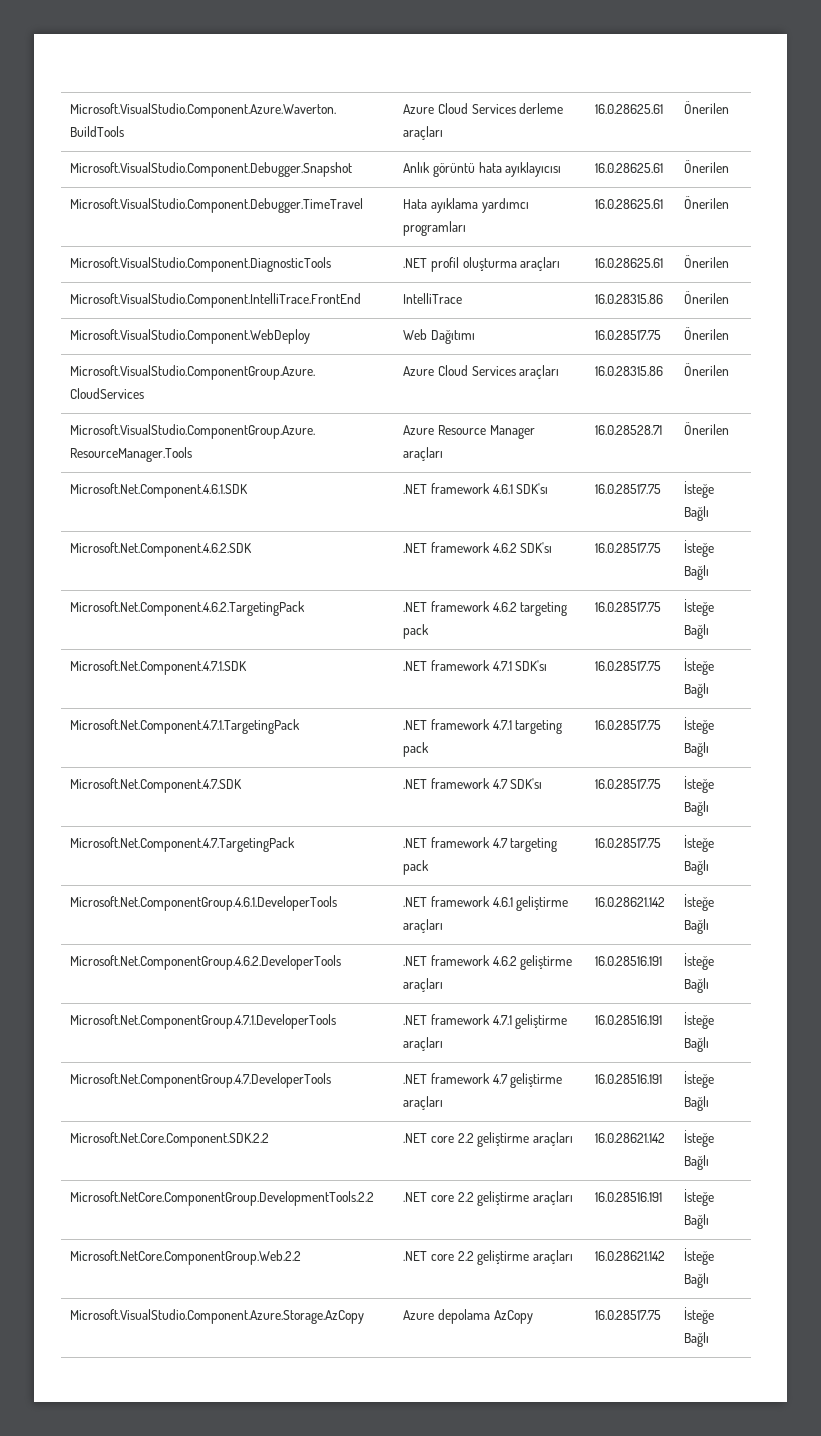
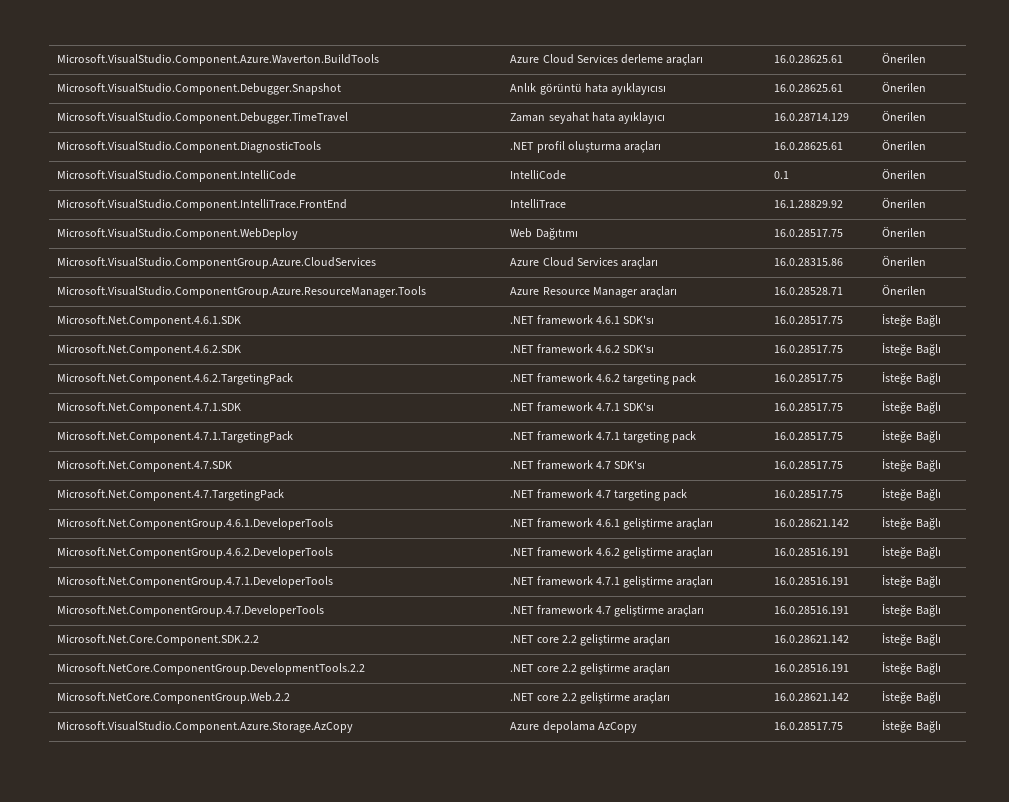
- Microsoft.VisualStudio.Component.Debugger.TimeTravel | Hata ayıklama yardımcı programları | 16.0.28625.61 | Önerilen
+ Microsoft.VisualStudio.Component.Debugger.TimeTravel | Zaman seyahat hata ayıklayıcı | 16.0.28714.129 | Önerilen
+ Microsoft.VisualStudio.Component.IntelliCode | IntelliCode | 0.1 | Önerilen
- Microsoft.VisualStudio.Component.IntelliTrace.FrontEnd | IntelliTrace | 16.0.28315.86 | Önerilen
+ Microsoft.VisualStudio.Component.IntelliTrace.FrontEnd | IntelliTrace | 16.1.28829.92 | Önerilen

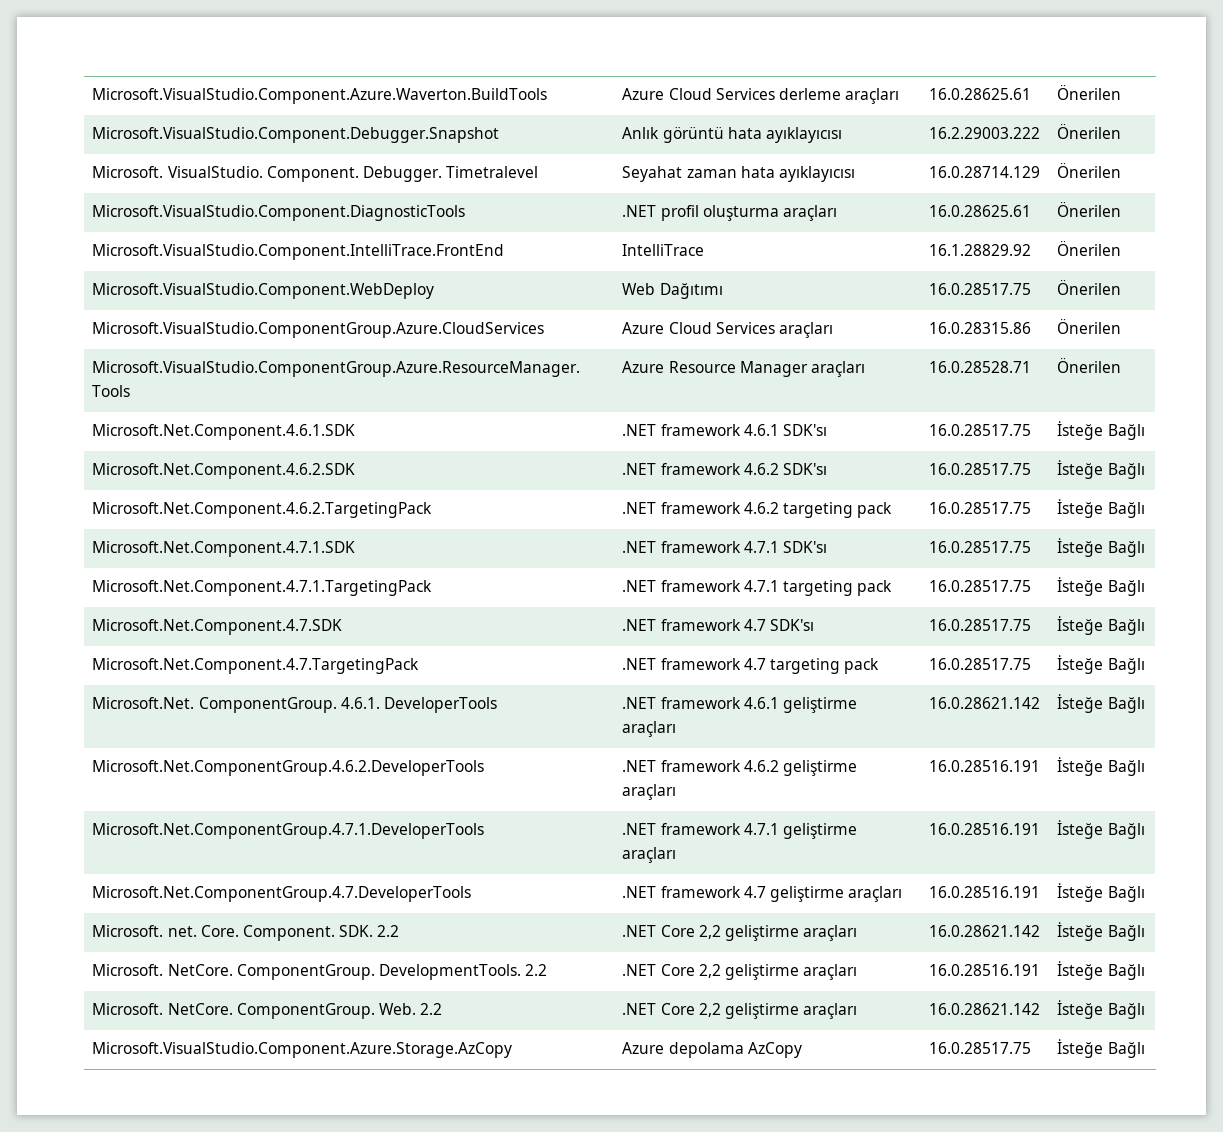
- Microsoft.VisualStudio.Component.Debugger.Snapshot | Anlık görüntü hata ayıklayıcısı | 16.0.28625.61 | Önerilen
- Microsoft.VisualStudio.Component.Debugger.TimeTravel | Zaman seyahat hata ayıklayıcı | 16.0.28714.129 | Önerilen
+ Microsoft.VisualStudio.Component.Debugger.Snapshot | Anlık görüntü hata ayıklayıcısı | 16.2.29003.222 | Önerilen
+ Microsoft. VisualStudio. Component. Debugger. Timetralevel | Seyahat zaman hata ayıklayıcısı | 16.0.28714.129 | Önerilen
- Microsoft.VisualStudio.Component.IntelliCode | IntelliCode | 0.1 | Önerilen
- Microsoft.Net.ComponentGroup.4.6.1.DeveloperTools | .NET framework 4.6.1 geliştirme araçları | 16.0.28621.142 | İsteğe Bağlı
+ Microsoft.Net. ComponentGroup. 4.6.1. DeveloperTools | .NET framework 4.6.1 geliştirme araçları | 16.0.28621.142 | İsteğe Bağlı
- Microsoft.Net.Core.Component.SDK.2.2 | .NET core 2.2 geliştirme araçları | 16.0.28621.142 | İsteğe Bağlı
- Microsoft.NetCore.ComponentGroup.DevelopmentTools.2.2 | .NET core 2.2 geliştirme araçları | 16.0.28516.191 | İsteğe Bağlı
- Microsoft.NetCore.ComponentGroup.Web.2.2 | .NET core 2.2 geliştirme araçları | 16.0.28621.142 | İsteğe Bağlı
+ Microsoft. net. Core. Component. SDK. 2.2 | .NET Core 2,2 geliştirme araçları | 16.0.28621.142 | İsteğe Bağlı
+ Microsoft. NetCore. ComponentGroup. DevelopmentTools. 2.2 | .NET Core 2,2 geliştirme araçları | 16.0.28516.191 | İsteğe Bağlı
+ Microsoft. NetCore. ComponentGroup. Web. 2.2 | .NET Core 2,2 geliştirme araçları | 16.0.28621.142 | İsteğe Bağlı

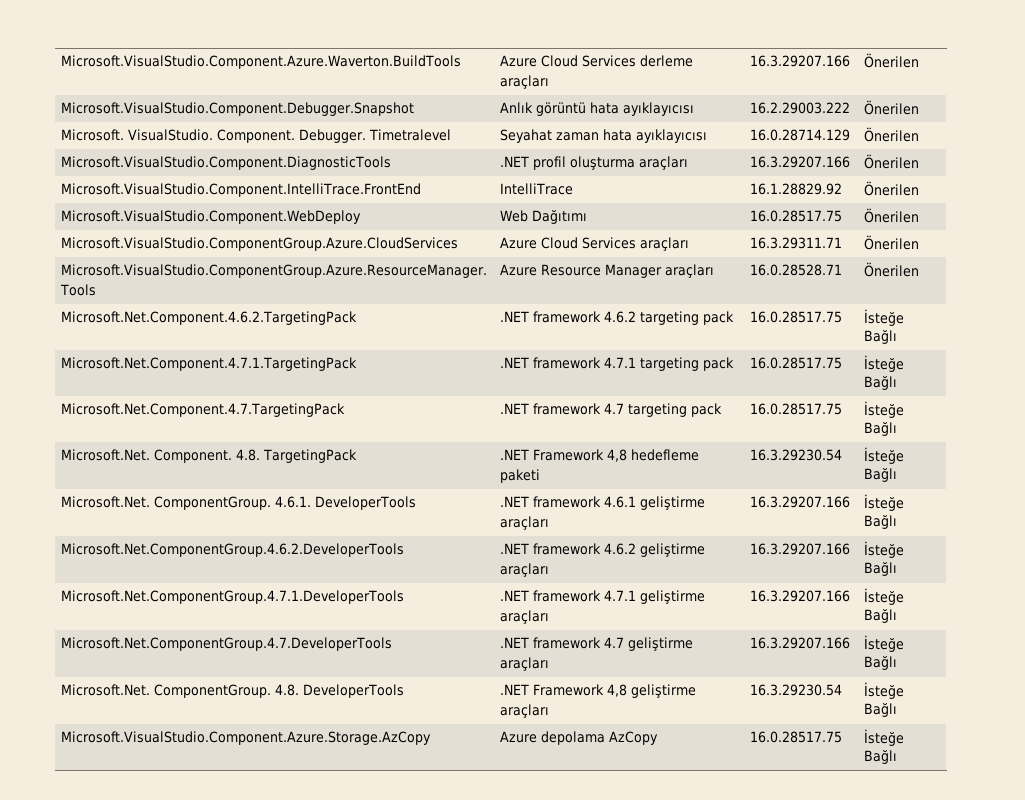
- Microsoft.VisualStudio.Component.Azure.Waverton.BuildTools | Azure Cloud Services derleme araçları | 16.0.28625.61 | Önerilen
+ Microsoft.VisualStudio.Component.Azure.Waverton.BuildTools | Azure Cloud Services derleme araçları | 16.3.29207.166 | Önerilen
- Microsoft.VisualStudio.Component.DiagnosticTools | .NET profil oluşturma araçları | 16.0.28625.61 | Önerilen
+ Microsoft.VisualStudio.Component.DiagnosticTools | .NET profil oluşturma araçları | 16.3.29207.166 | Önerilen
- Microsoft.VisualStudio.ComponentGroup.Azure.CloudServices | Azure Cloud Services araçları | 16.0.28315.86 | Önerilen
+ Microsoft.VisualStudio.ComponentGroup.Azure.CloudServices | Azure Cloud Services araçları | 16.3.29311.71 | Önerilen
- Microsoft.Net.Component.4.6.1.SDK | .NET framework 4.6.1 SDK'sı | 16.0.28517.75 | İsteğe Bağlı
- Microsoft.Net.Component.4.6.2.SDK | .NET framework 4.6.2 SDK'sı | 16.0.28517.75 | İsteğe Bağlı
- Microsoft.Net.Component.4.7.1.SDK | .NET framework 4.7.1 SDK'sı | 16.0.28517.75 | İsteğe Bağlı
- Microsoft.Net.Component.4.7.SDK | .NET framework 4.7 SDK'sı | 16.0.28517.75 | İsteğe Bağlı
+ Microsoft.Net. Component. 4.8. TargetingPack | .NET Framework 4,8 hedefleme paketi | 16.3.29230.54 | İsteğe Bağlı
- Microsoft.Net. ComponentGroup. 4.6.1. DeveloperTools | .NET framework 4.6.1 geliştirme araçları | 16.0.28621.142 | İsteğe Bağlı
+ Microsoft.Net. ComponentGroup. 4.6.1. DeveloperTools | .NET framework 4.6.1 geliştirme araçları | 16.3.29207.166 | İsteğe Bağlı
- Microsoft.Net.ComponentGroup.4.6.2.DeveloperTools | .NET framework 4.6.2 geliştirme araçları | 16.0.28516.191 | İsteğe Bağlı
+ Microsoft.Net.ComponentGroup.4.6.2.DeveloperTools | .NET framework 4.6.2 geliştirme araçları | 16.3.29207.166 | İsteğe Bağlı
- Microsoft.Net.ComponentGroup.4.7.1.DeveloperTools | .NET framework 4.7.1 geliştirme araçları | 16.0.28516.191 | İsteğe Bağlı
+ Microsoft.Net.ComponentGroup.4.7.1.DeveloperTools | .NET framework 4.7.1 geliştirme araçları | 16.3.29207.166 | İsteğe Bağlı
- Microsoft.Net.ComponentGroup.4.7.DeveloperTools | .NET framework 4.7 geliştirme araçları | 16.0.28516.191 | İsteğe Bağlı
- Microsoft. net. Core. Component. SDK. 2.2 | .NET Core 2,2 geliştirme araçları | 16.0.28621.142 | İsteğe Bağlı
- Microsoft. NetCore. ComponentGroup. DevelopmentTools. 2.2 | .NET Core 2,2 geliştirme araçları | 16.0.28516.191 | İsteğe Bağlı
- Microsoft. NetCore. ComponentGroup. Web. 2.2 | .NET Core 2,2 geliştirme araçları | 16.0.28621.142 | İsteğe Bağlı
+ Microsoft.Net.ComponentGroup.4.7.DeveloperTools | .NET framework 4.7 geliştirme araçları | 16.3.29207.166 | İsteğe Bağlı
+ Microsoft.Net. ComponentGroup. 4.8. DeveloperTools | .NET Framework 4,8 geliştirme araçları | 16.3.29230.54 | İsteğe Bağlı

